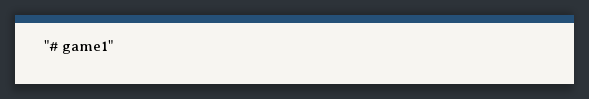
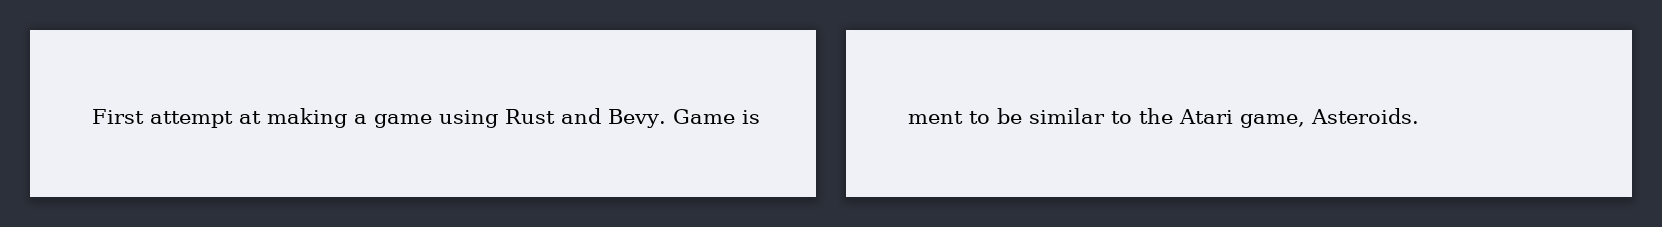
- "# game1"
+ First attempt at making a game using Rust and Bevy. Game is ment to be similar to the Atari game, Asteroids.

